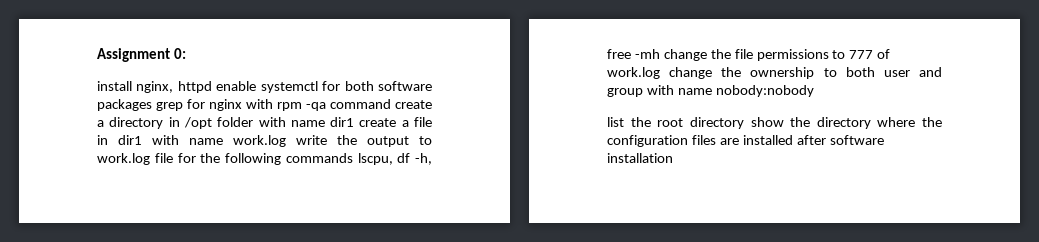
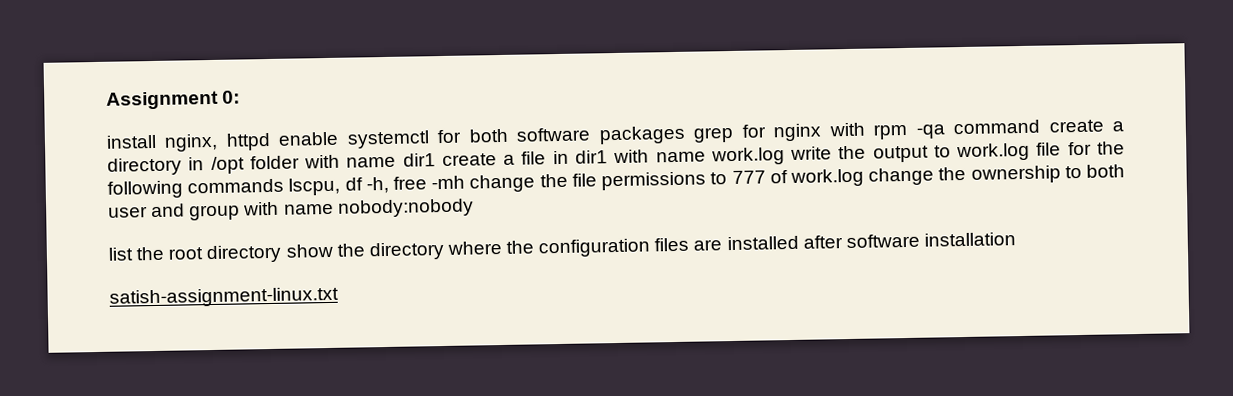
+ satish-assignment-linux.txt

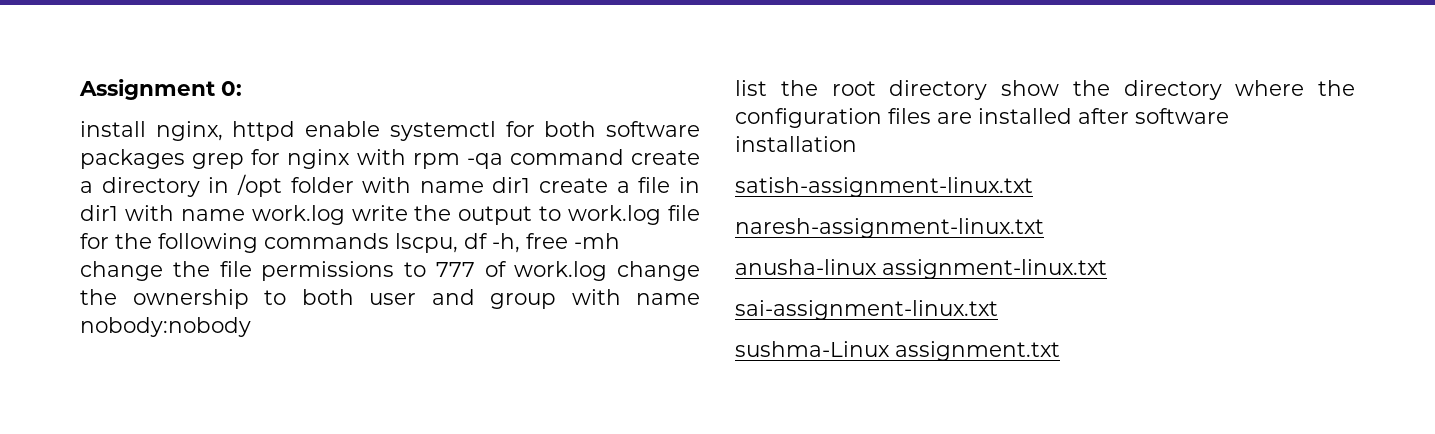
+ naresh-assignment-linux.txt
+ anusha-linux assignment-linux.txt
+ sai-assignment-linux.txt
+ sushma-Linux assignment.txt

